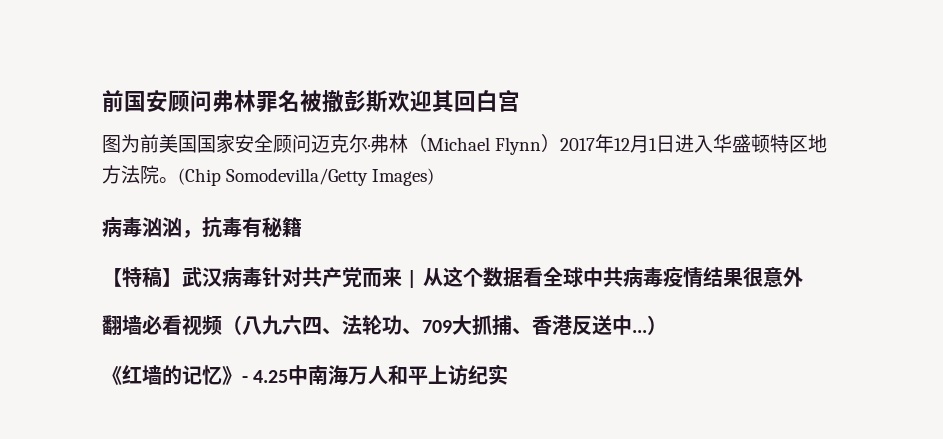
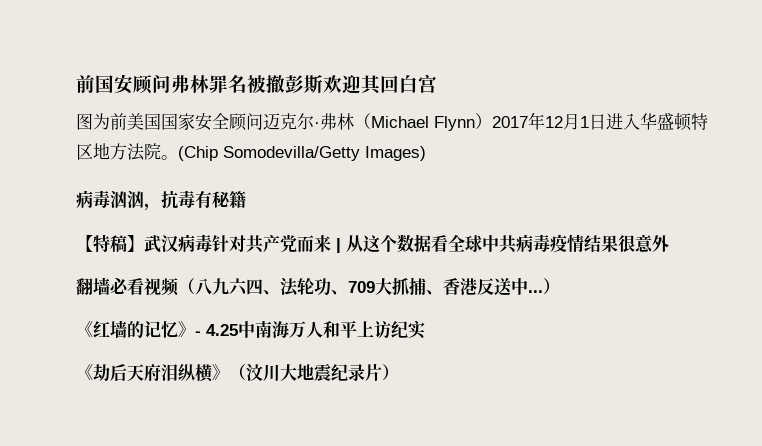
+ 《劫后天府泪纵横》（汶川大地震纪录片）

